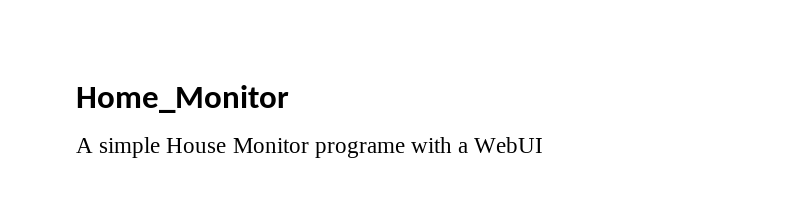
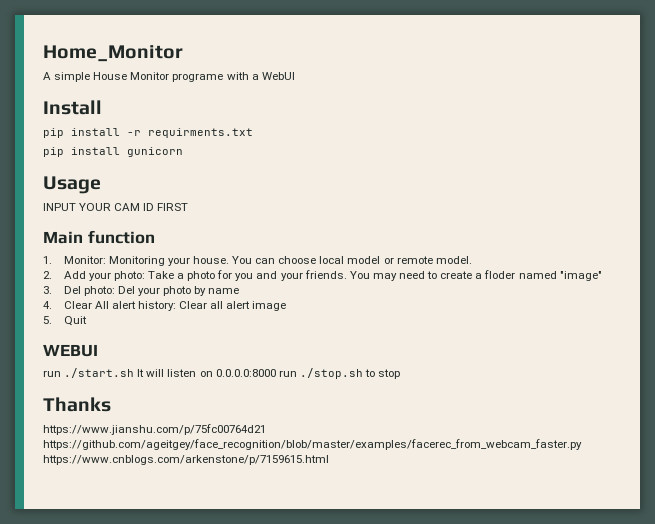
+ Install
+ pip install -r requirments.txt
+ pip install gunicorn
+ Usage
+ INPUT YOUR CAM ID FIRST
+ Main function
+ 1. Monitor: Monitoring your house. You can choose local model or remote model.
+ 2. Add your photo: Take a photo for you and your friends. You may need to create a floder named "image"
+ 3. Del photo: Del your photo by name
+ 4. Clear All alert history: Clear all alert image
+ 5. Quit
+ WEBUI
+ run ./start.sh It will listen on 0.0.0.0:8000 run ./stop.sh to stop
+ Thanks
+ https://www.jianshu.com/p/75fc00764d21 https://github.com/ageitgey/face_recognition/blob/master/examples/facerec_from_webcam_faster.py https://www.cnblogs.com/arkenstone/p/7159615.html

